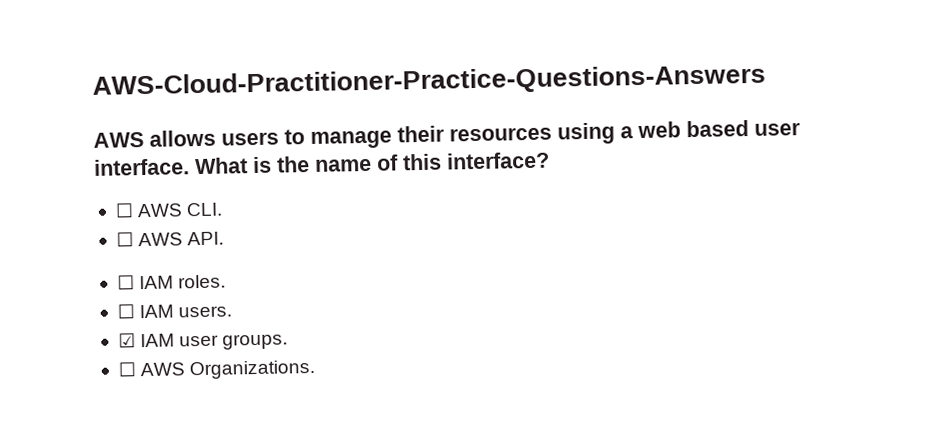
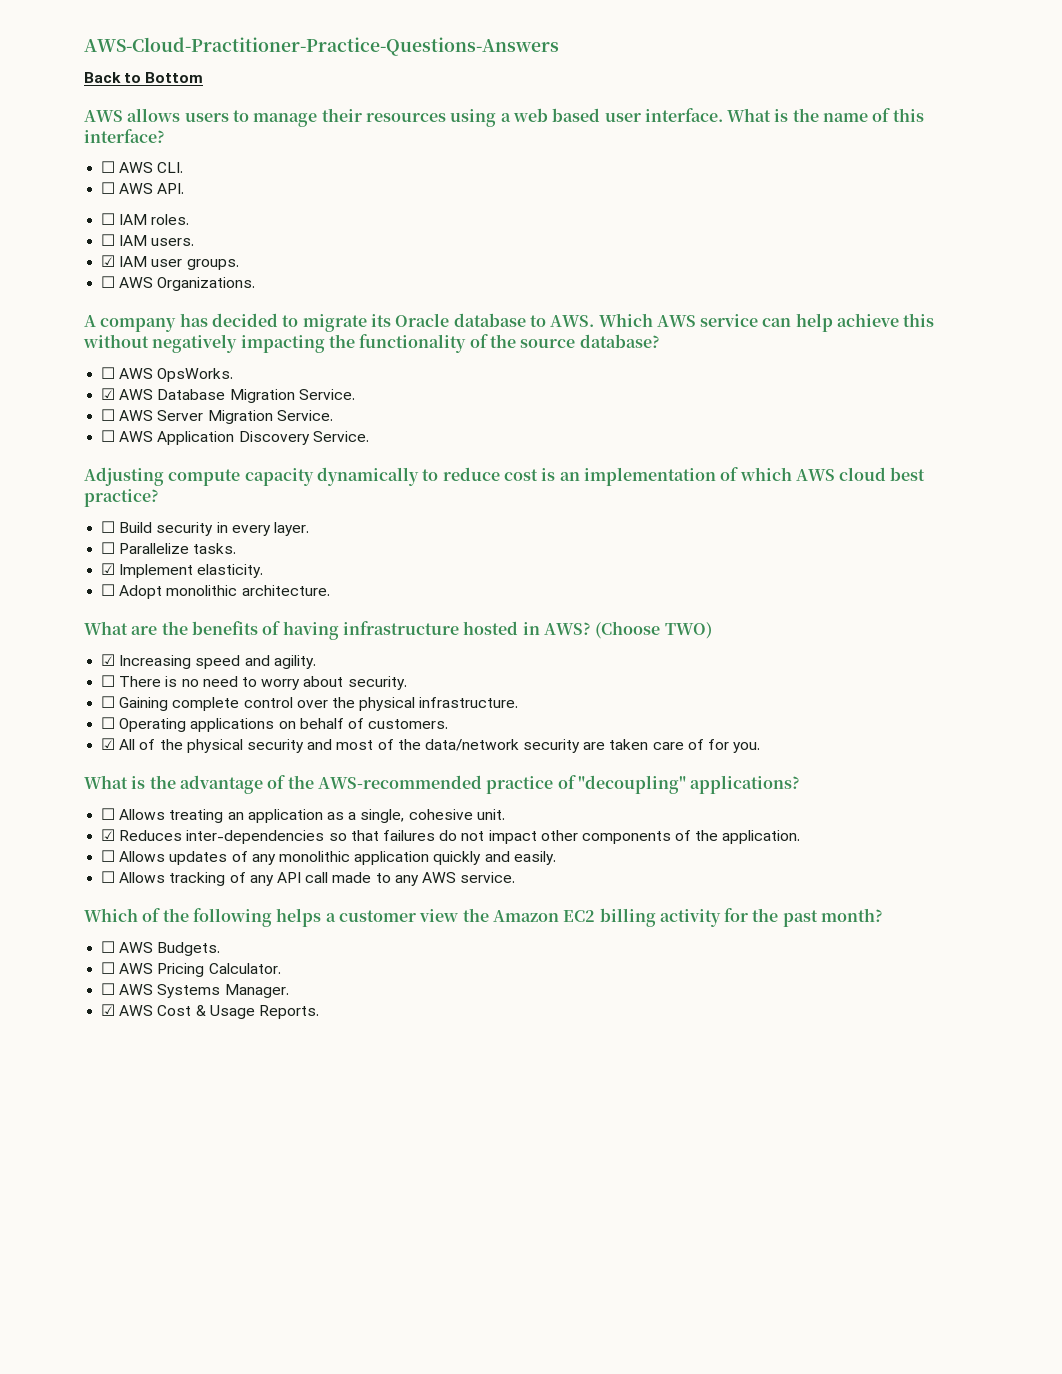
+ Back to Bottom
+ A company has decided to migrate its Oracle database to AWS. Which AWS service can help achieve this without negatively impacting the functionality of the source database?
+ ☐ AWS OpsWorks.
+ ☑ AWS Database Migration Service.
+ ☐ AWS Server Migration Service.
+ ☐ AWS Application Discovery Service.
+ Adjusting compute capacity dynamically to reduce cost is an implementation of which AWS cloud best practice?
+ ☐ Build security in every layer.
+ ☐ Parallelize tasks.
+ ☑ Implement elasticity.
+ ☐ Adopt monolithic architecture.
+ What are the benefits of having infrastructure hosted in AWS? (Choose TWO)
+ ☑ Increasing speed and agility.
+ ☐ There is no need to worry about security.
+ ☐ Gaining complete control over the physical infrastructure.
+ ☐ Operating applications on behalf of customers.
+ ☑ All of the physical security and most of the data/network security are taken care of for you.
+ What is the advantage of the AWS-recommended practice of "decoupling" applications?
+ ☐ Allows treating an application as a single, cohesive unit.
+ ☑ Reduces inter-dependencies so that failures do not impact other components of the application.
+ ☐ Allows updates of any monolithic application quickly and easily.
+ ☐ Allows tracking of any API call made to any AWS service.
+ Which of the following helps a customer view the Amazon EC2 billing activity for the past month?
+ ☐ AWS Budgets.
+ ☐ AWS Pricing Calculator.
+ ☐ AWS Systems Manager.
+ ☑ AWS Cost & Usage Reports.

